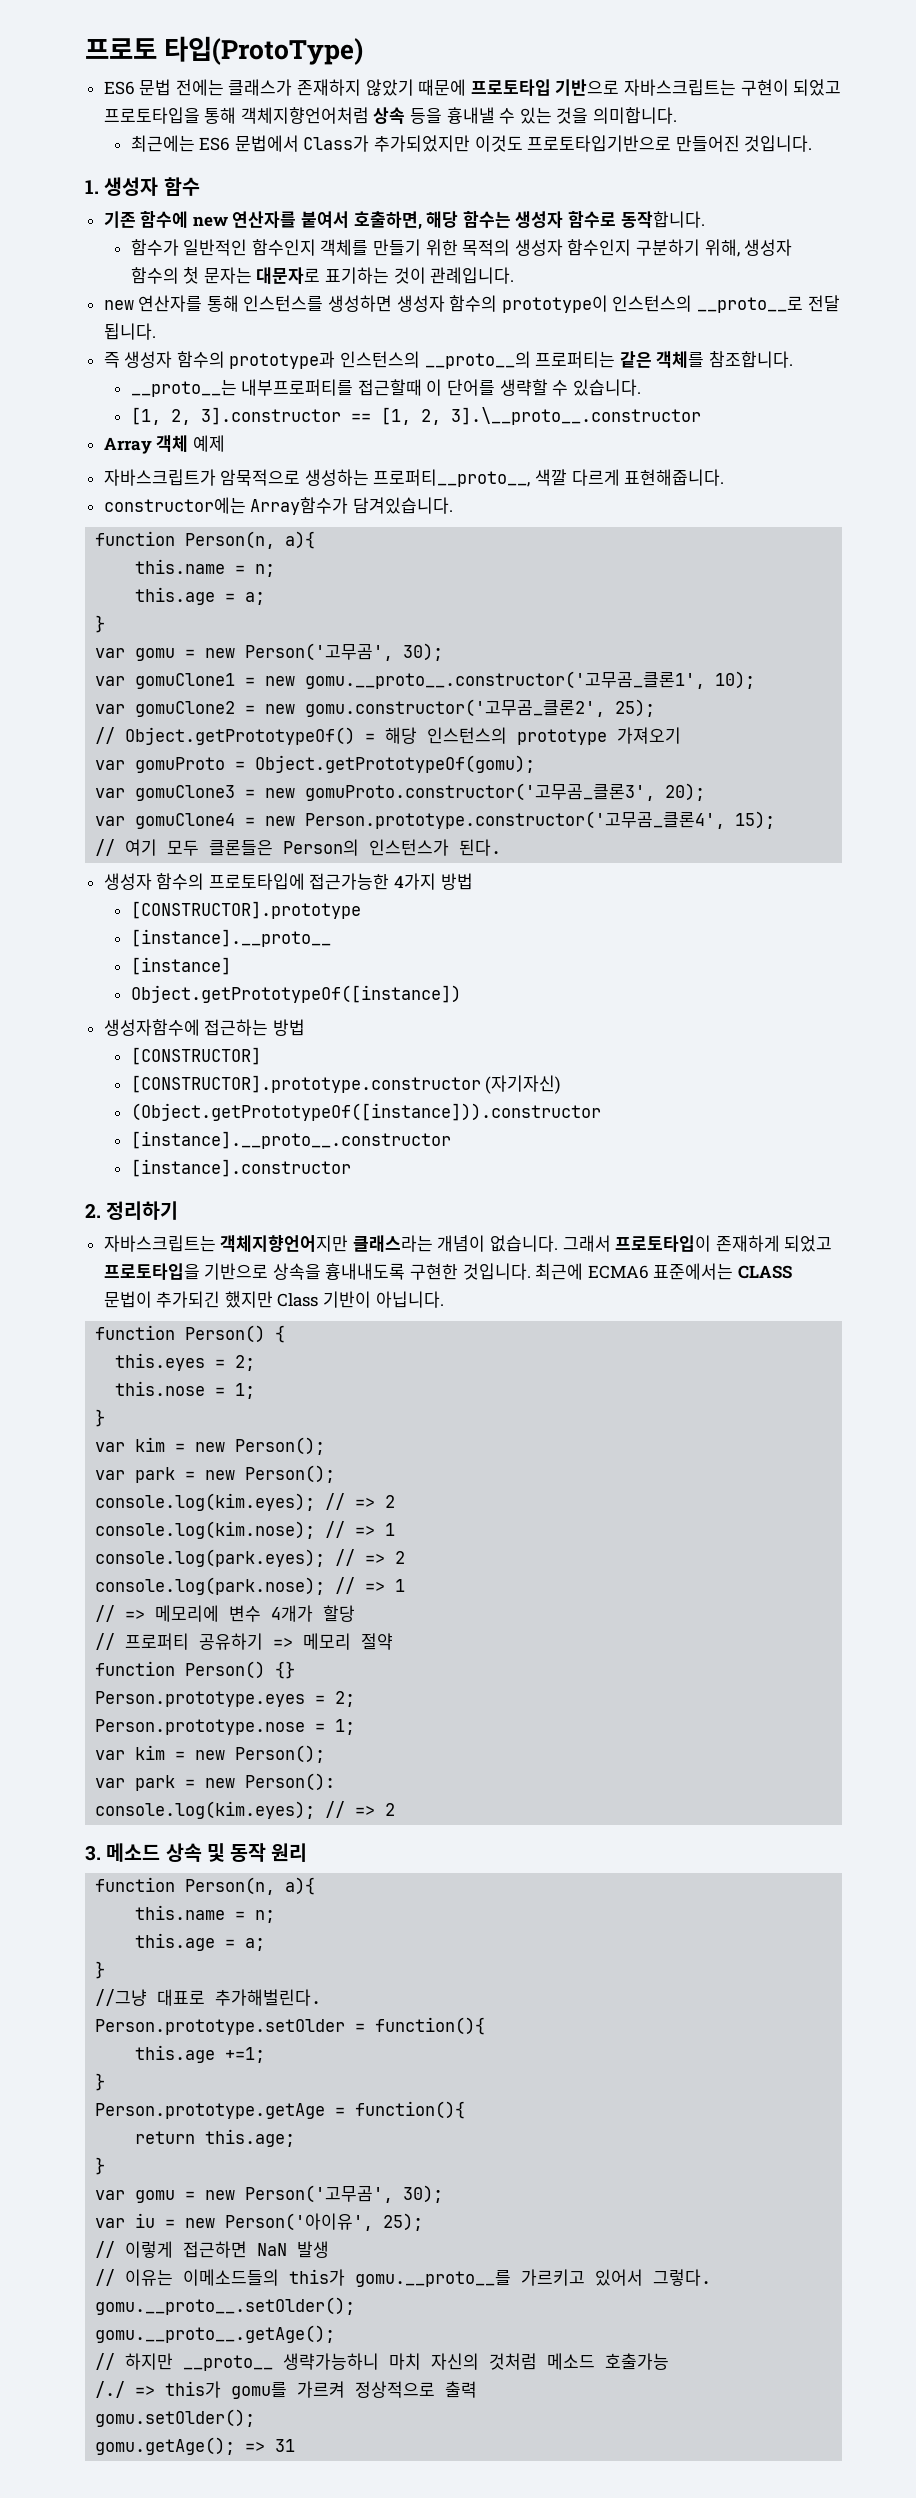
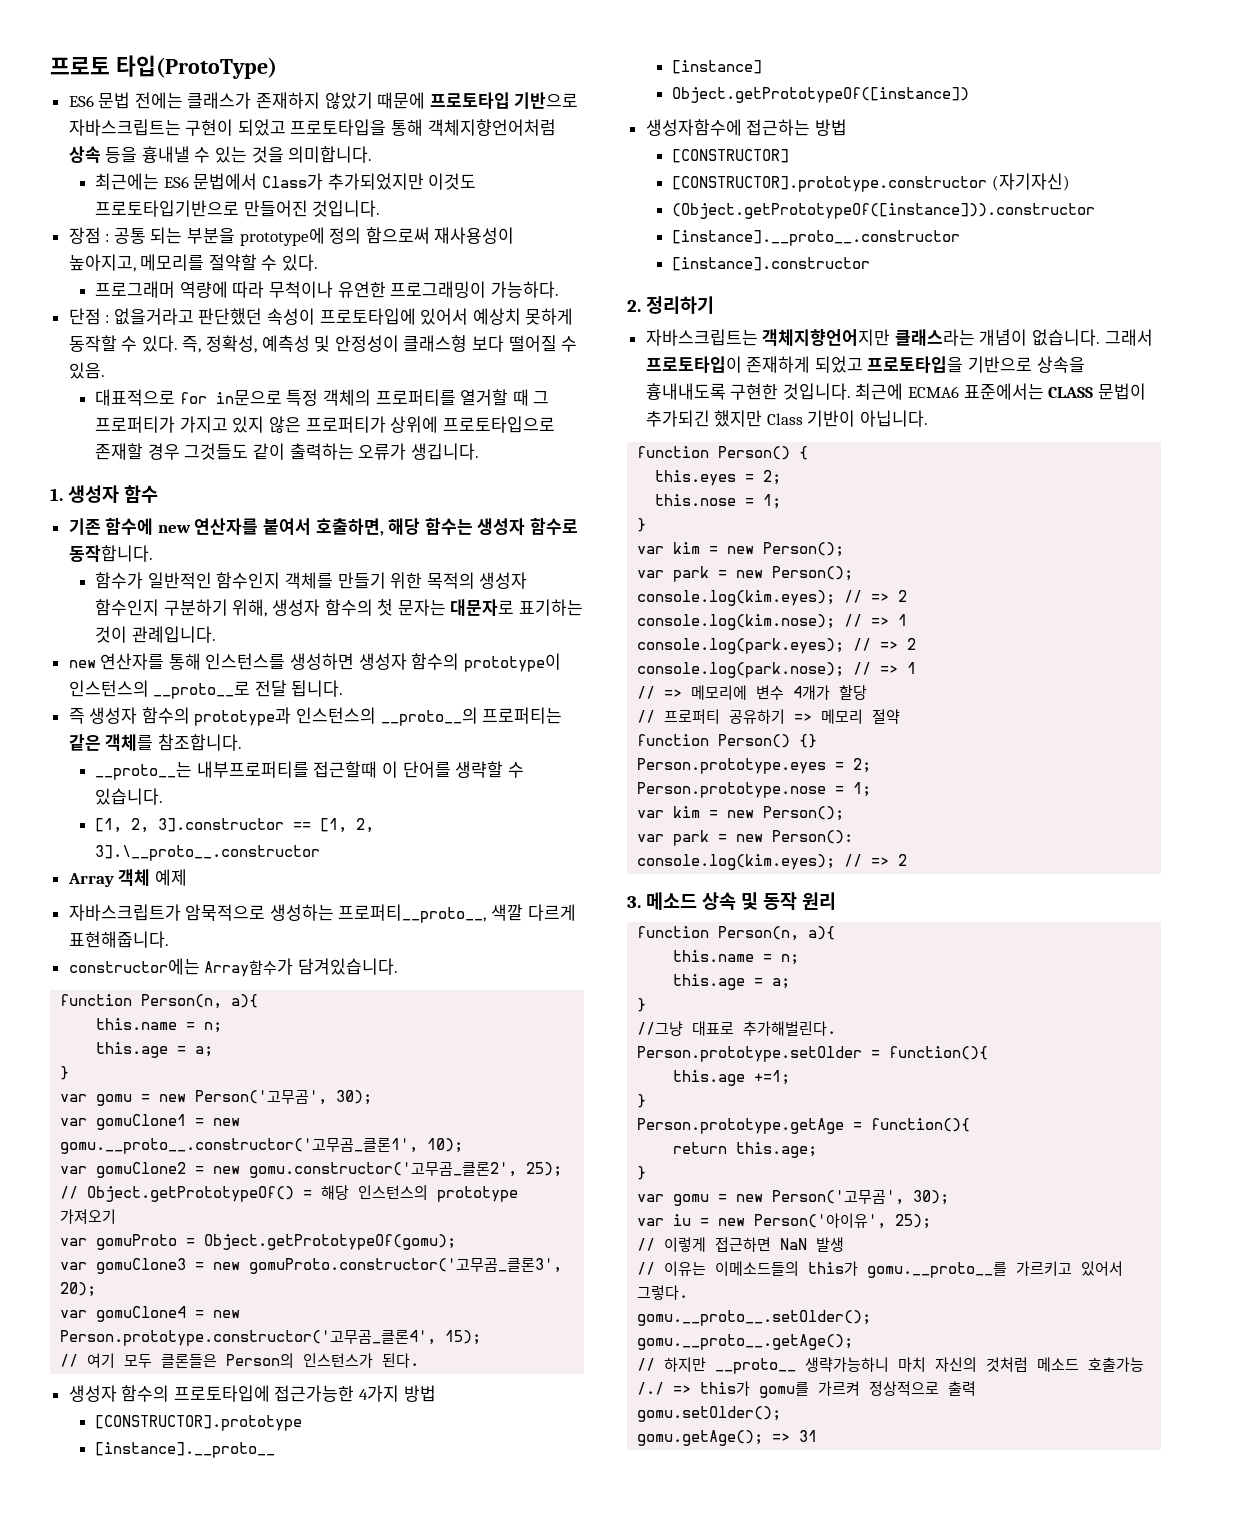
+ 장점 : 공통 되는 부분을 prototype에 정의 함으로써 재사용성이 높아지고, 메모리를 절약할 수 있다.
+ 프로그래머 역량에 따라 무척이나 유연한 프로그래밍이 가능하다.
+ 단점 : 없을거라고 판단했던 속성이 프로토타입에 있어서 예상치 못하게 동작할 수 있다. 즉, 정확성, 예측성 및 안정성이 클래스형 보다 떨어질 수 있음.
+ 대표적으로 for in문으로 특정 객체의 프로퍼티를 열거할 때 그 프로퍼티가 가지고 있지 않은 프로퍼티가 상위에 프로토타입으로 존재할 경우 그것들도 같이 출력하는 오류가 생깁니다.

